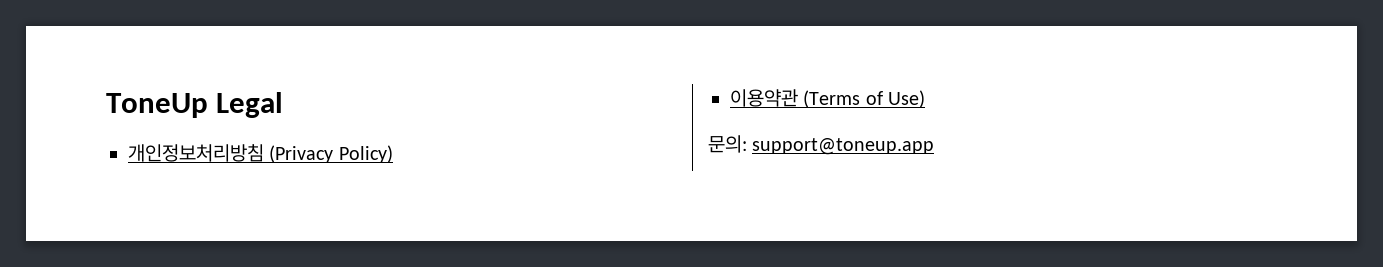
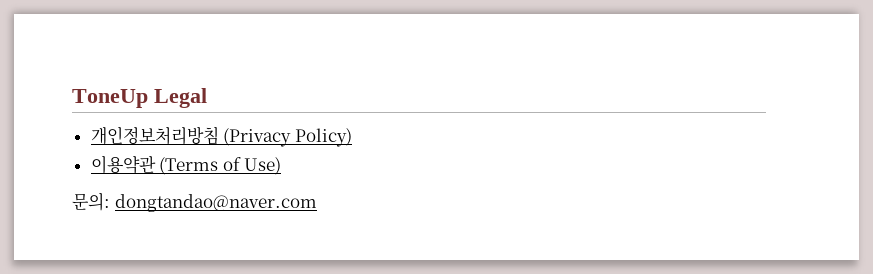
- 문의: support@toneup.app
+ 문의: dongtandao@naver.com

